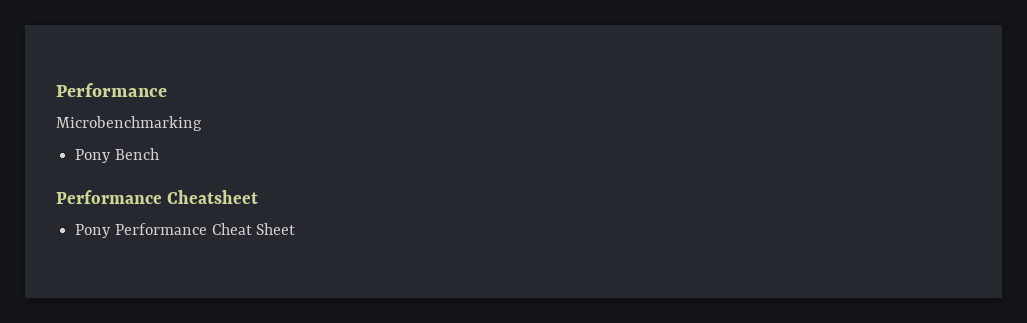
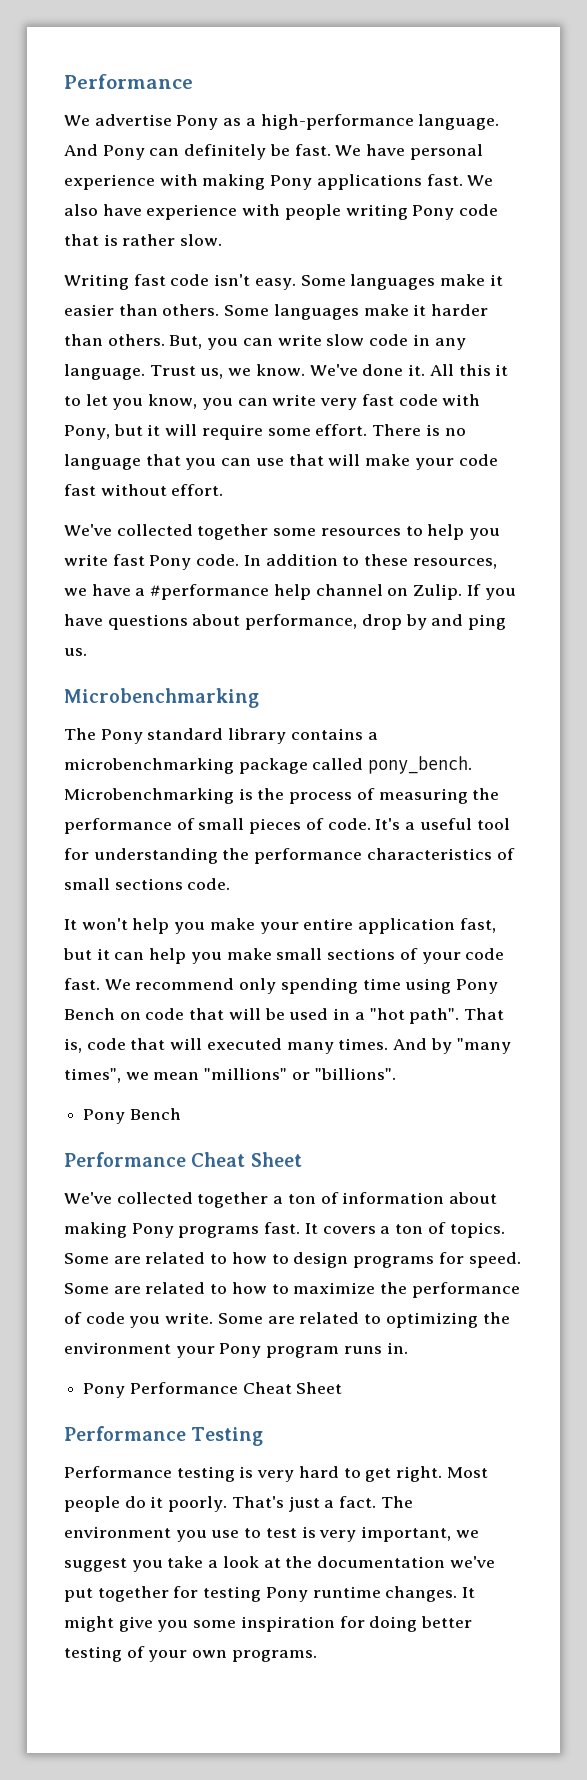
+ We advertise Pony as a high-performance language. And Pony can definitely be fast. We have personal experience with making Pony applications fast. We also have experience with people writing Pony code that is rather slow.
+ Writing fast code isn't easy. Some languages make it easier than others. Some languages make it harder than others. But, you can write slow code in any language. Trust us, we know. We've done it. All this it to let you know, you can write very fast code with Pony, but it will require some effort. There is no language that you can use that will make your code fast without effort.
+ We've collected together some resources to help you write fast Pony code. In addition to these resources, we have a #performance help channel on Zulip. If you have questions about performance, drop by and ping us.
  Microbenchmarking
+ The Pony standard library contains a microbenchmarking package called pony_bench. Microbenchmarking is the process of measuring the performance of small pieces of code. It's a useful tool for understanding the performance characteristics of small sections code.
+ It won't help you make your entire application fast, but it can help you make small sections of your code fast. We recommend only spending time using Pony Bench on code that will be used in a "hot path". That is, code that will executed many times. And by "many times", we mean "millions" or "billions".
  Pony Bench
- Performance Cheatsheet
+ Performance Cheat Sheet
+ We've collected together a ton of information about making Pony programs fast. It covers a ton of topics. Some are related to how to design programs for speed. Some are related to how to maximize the performance of code you write. Some are related to optimizing the environment your Pony program runs in.
  Pony Performance Cheat Sheet
+ Performance Testing
+ Performance testing is very hard to get right. Most people do it poorly. That's just a fact. The environment you use to test is very important, we suggest you take a look at the documentation we've put together for testing Pony runtime changes. It might give you some inspiration for doing better testing of your own programs.

